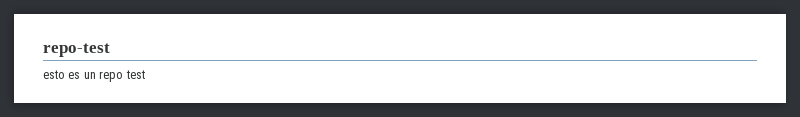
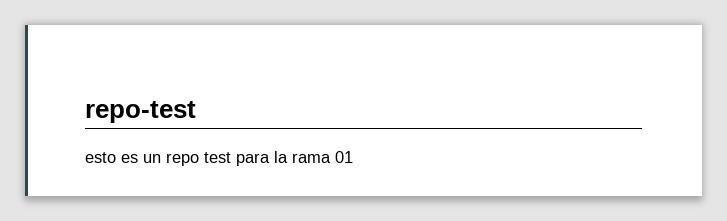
- esto es un repo test
+ esto es un repo test para la rama 01

